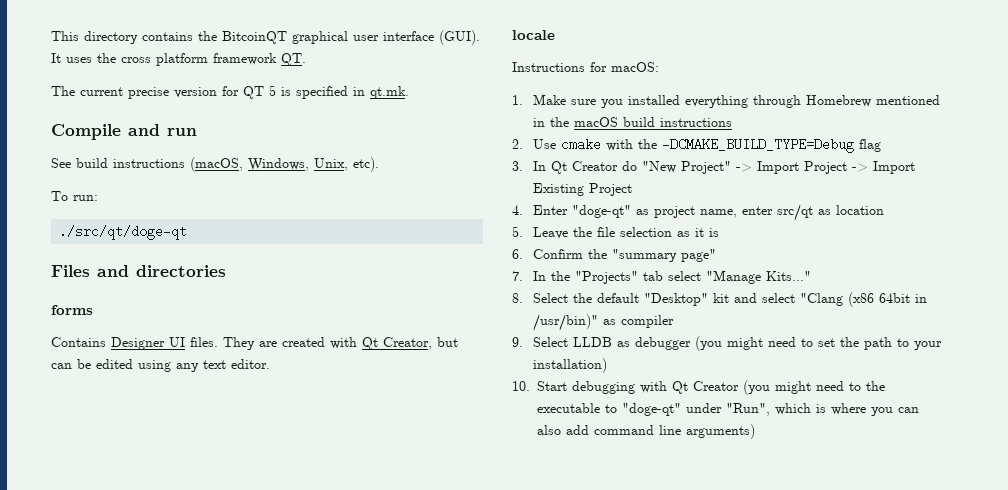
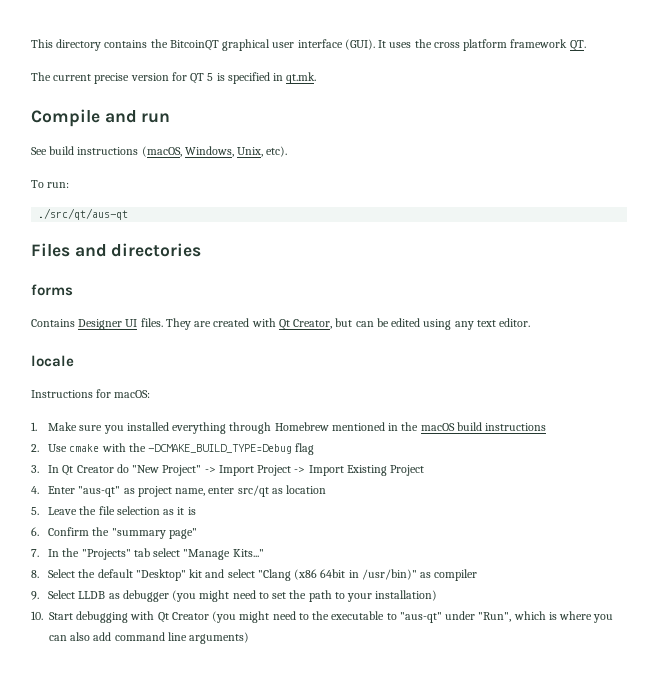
- ./src/qt/doge-qt
+ ./src/qt/aus-qt
- 4. Enter "doge-qt" as project name, enter src/qt as location
+ 4. Enter "aus-qt" as project name, enter src/qt as location
- 10. Start debugging with Qt Creator (you might need to the executable to "doge-qt" under "Run", which is where you can also add command line arguments)
+ 10. Start debugging with Qt Creator (you might need to the executable to "aus-qt" under "Run", which is where you can also add command line arguments)

